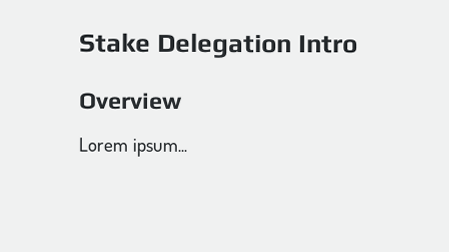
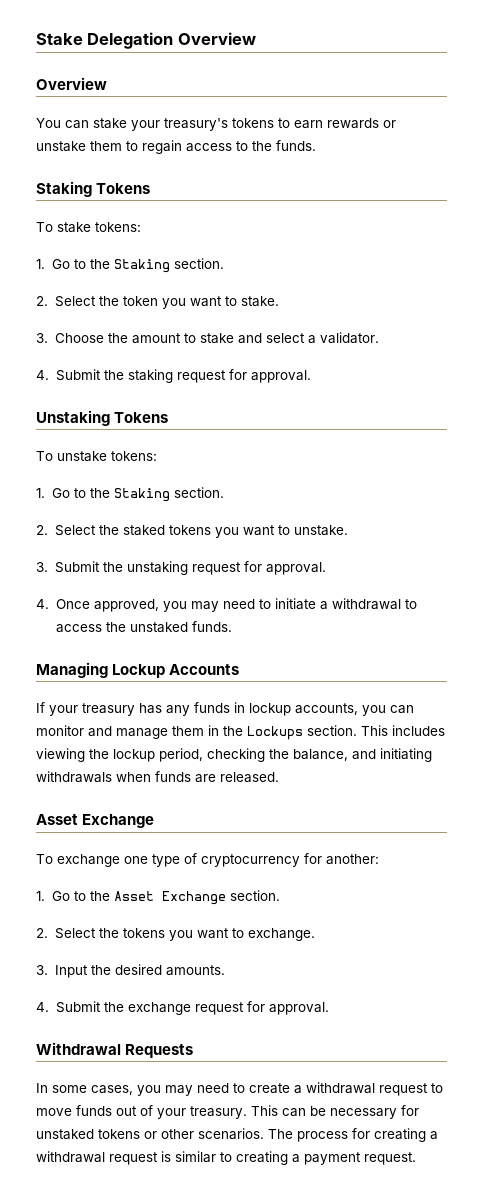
- Stake Delegation Intro
+ Stake Delegation Overview
  Overview
- Lorem ipsum...
+ You can stake your treasury's tokens to earn rewards or unstake them to regain access to the funds.
+ Staking Tokens
+ To stake tokens:
+ 1. Go to the Staking section.
+ 2. Select the token you want to stake.
+ 3. Choose the amount to stake and select a validator.
+ 4. Submit the staking request for approval.
+ Unstaking Tokens
+ To unstake tokens:
+ 1. Go to the Staking section.
+ 2. Select the staked tokens you want to unstake.
+ 3. Submit the unstaking request for approval.
+ 4. Once approved, you may need to initiate a withdrawal to access the unstaked funds.
+ Managing Lockup Accounts
+ If your treasury has any funds in lockup accounts, you can monitor and manage them in the Lockups section. This includes viewing the lockup period, checking the balance, and initiating withdrawals when funds are released.
+ Asset Exchange
+ To exchange one type of cryptocurrency for another:
+ 1. Go to the Asset Exchange section.
+ 2. Select the tokens you want to exchange.
+ 3. Input the desired amounts.
+ 4. Submit the exchange request for approval.
+ Withdrawal Requests
+ In some cases, you may need to create a withdrawal request to move funds out of your treasury. This can be necessary for unstaked tokens or other scenarios. The process for creating a withdrawal request is similar to creating a payment request.

